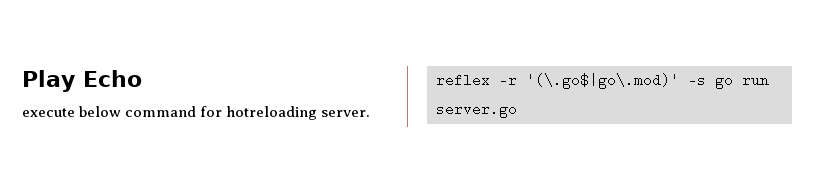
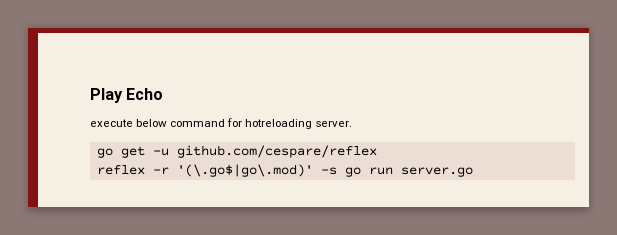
+ go get -u github.com/cespare/reflex

